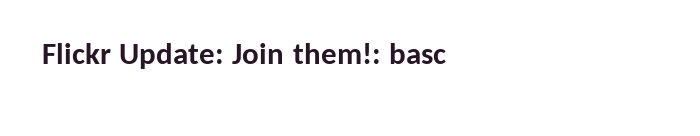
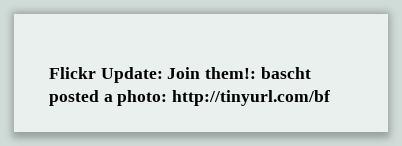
- Flickr Update: Join them!: basc
+ Flickr Update: Join them!: bascht posted a photo: http://tinyurl.com/bf

